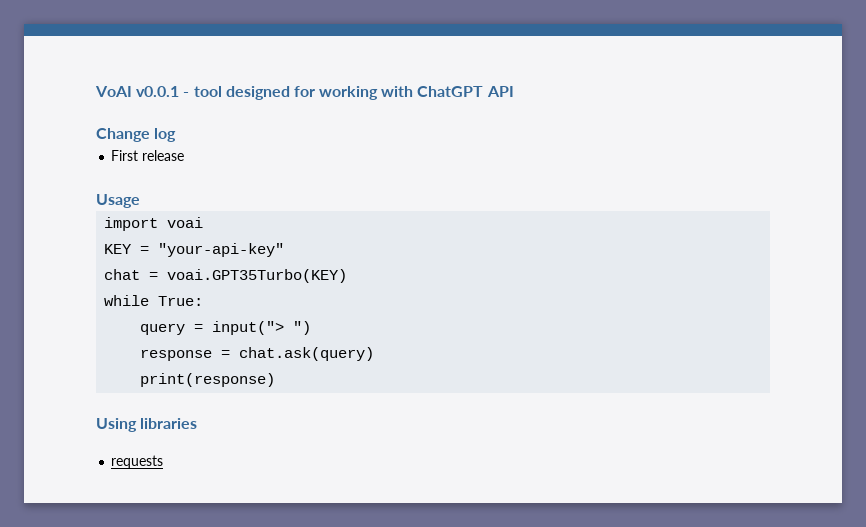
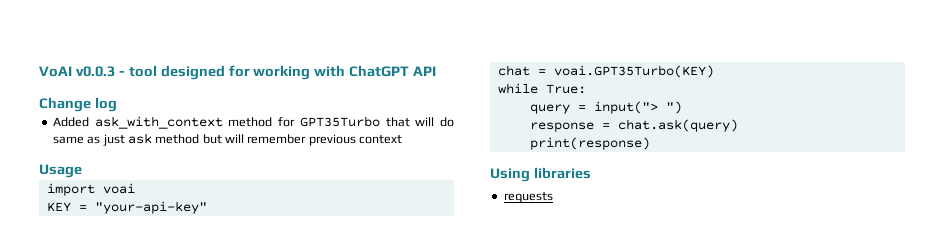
- VoAI v0.0.1 - tool designed for working with ChatGPT API
+ VoAI v0.0.3 - tool designed for working with ChatGPT API
- First release
+ Added ask_with_context method for GPT35Turbo that will do same as just ask method but will remember previous context

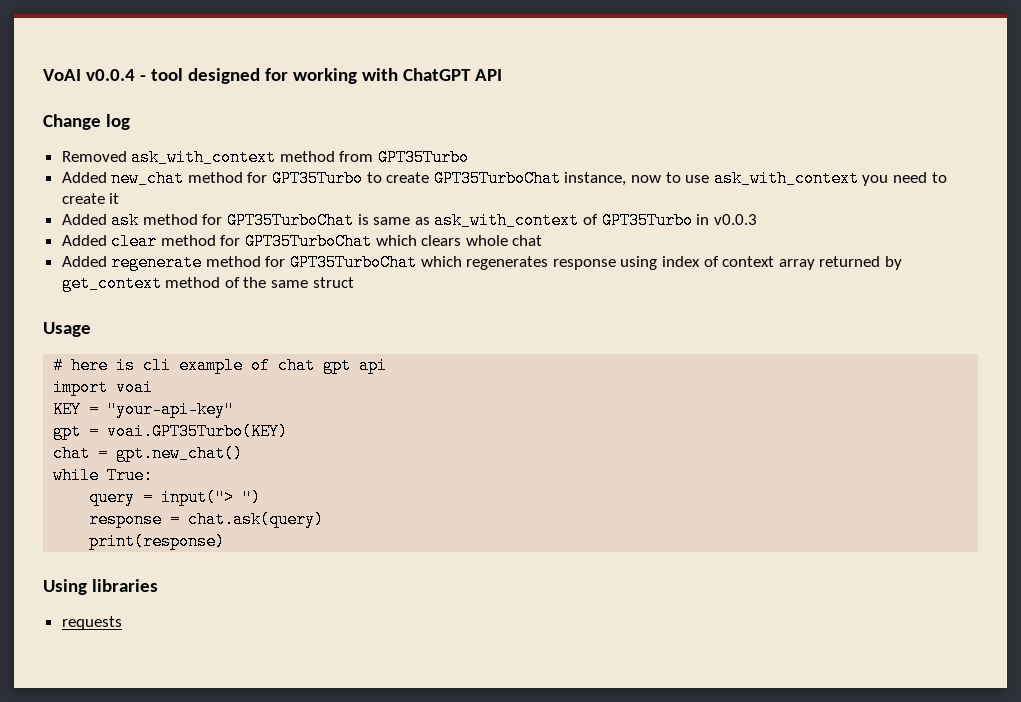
- VoAI v0.0.3 - tool designed for working with ChatGPT API
+ VoAI v0.0.4 - tool designed for working with ChatGPT API
- Added ask_with_context method for GPT35Turbo that will do same as just ask method but will remember previous context
+ Removed ask_with_context method from GPT35Turbo
+ Added new_chat method for GPT35Turbo to create GPT35TurboChat instance, now to use ask_with_context you need to create it
+ Added ask method for GPT35TurboChat is same as ask_with_context of GPT35Turbo in v0.0.3
+ Added clear method for GPT35TurboChat which clears whole chat
+ Added regenerate method for GPT35TurboChat which regenerates response using index of context array returned by get_context method of the same struct
  Usage
+ # here is cli example of chat gpt api
+ gpt = voai.GPT35Turbo(KEY)
- chat = voai.GPT35Turbo(KEY)
+ chat = gpt.new_chat()

